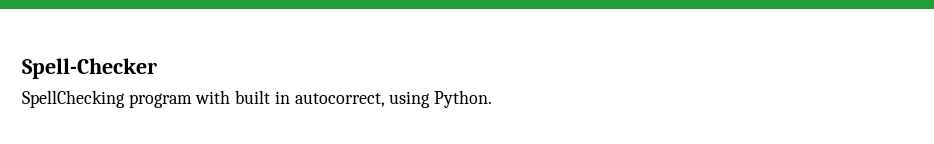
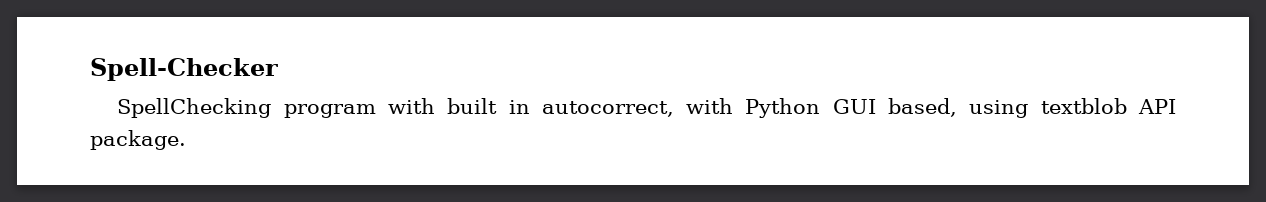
- SpellChecking program with built in autocorrect, using Python.
+ SpellChecking program with built in autocorrect, with Python GUI based, using textblob API package.

